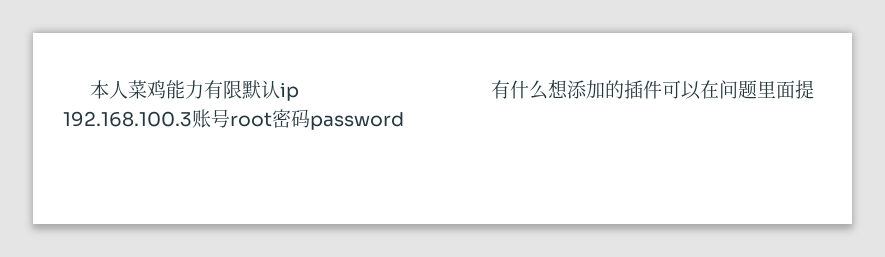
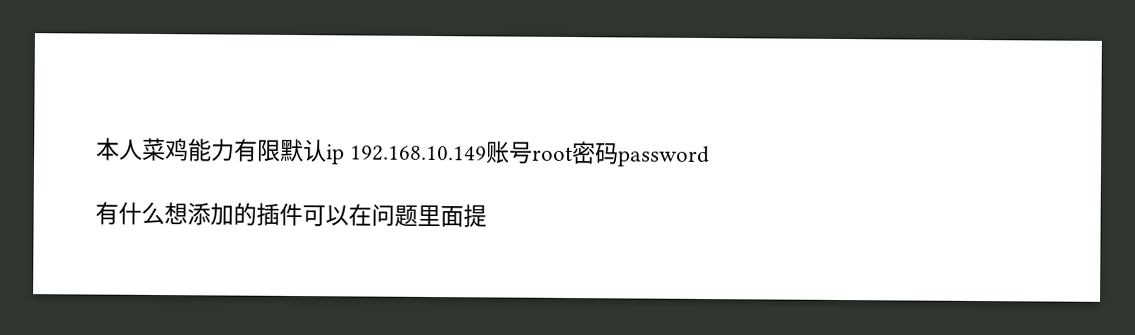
- 本人菜鸡能力有限默认ip 192.168.100.3账号root密码password
+ 本人菜鸡能力有限默认ip 192.168.10.149账号root密码password

